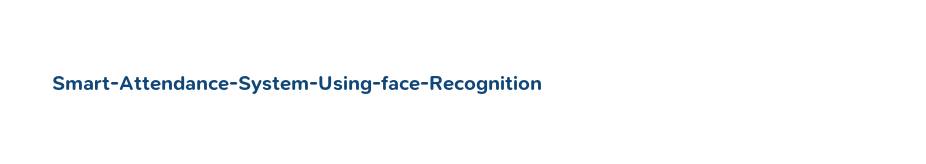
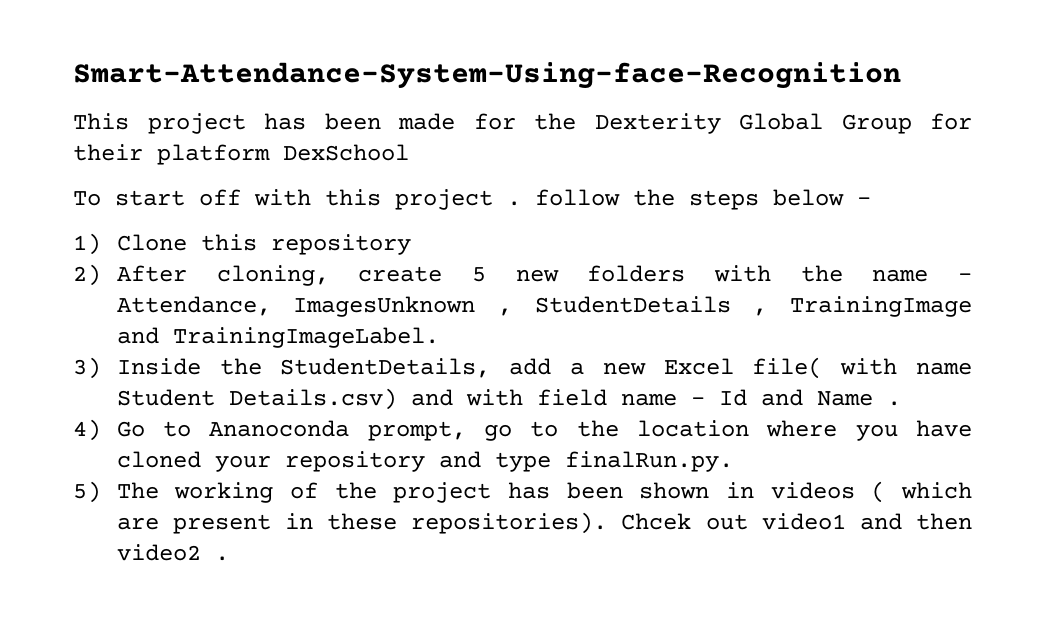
+ This project has been made for the Dexterity Global Group for their platform DexSchool
+ To start off with this project . follow the steps below -
+ 1) Clone this repository
+ 2) After cloning, create 5 new folders with the name - Attendance, ImagesUnknown , StudentDetails , TrainingImage and TrainingImageLabel.
+ 3) Inside the StudentDetails, add a new Excel file( with name Student Details.csv) and with field name - Id and Name .
+ 4) Go to Ananoconda prompt, go to the location where you have cloned your repository and type finalRun.py.
+ 5) The working of the project has been shown in videos ( which are present in these repositories). Chcek out video1 and then video2 .

